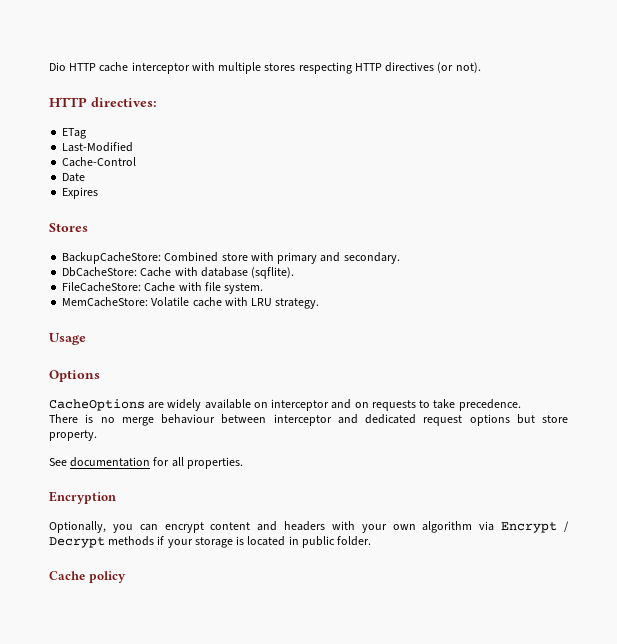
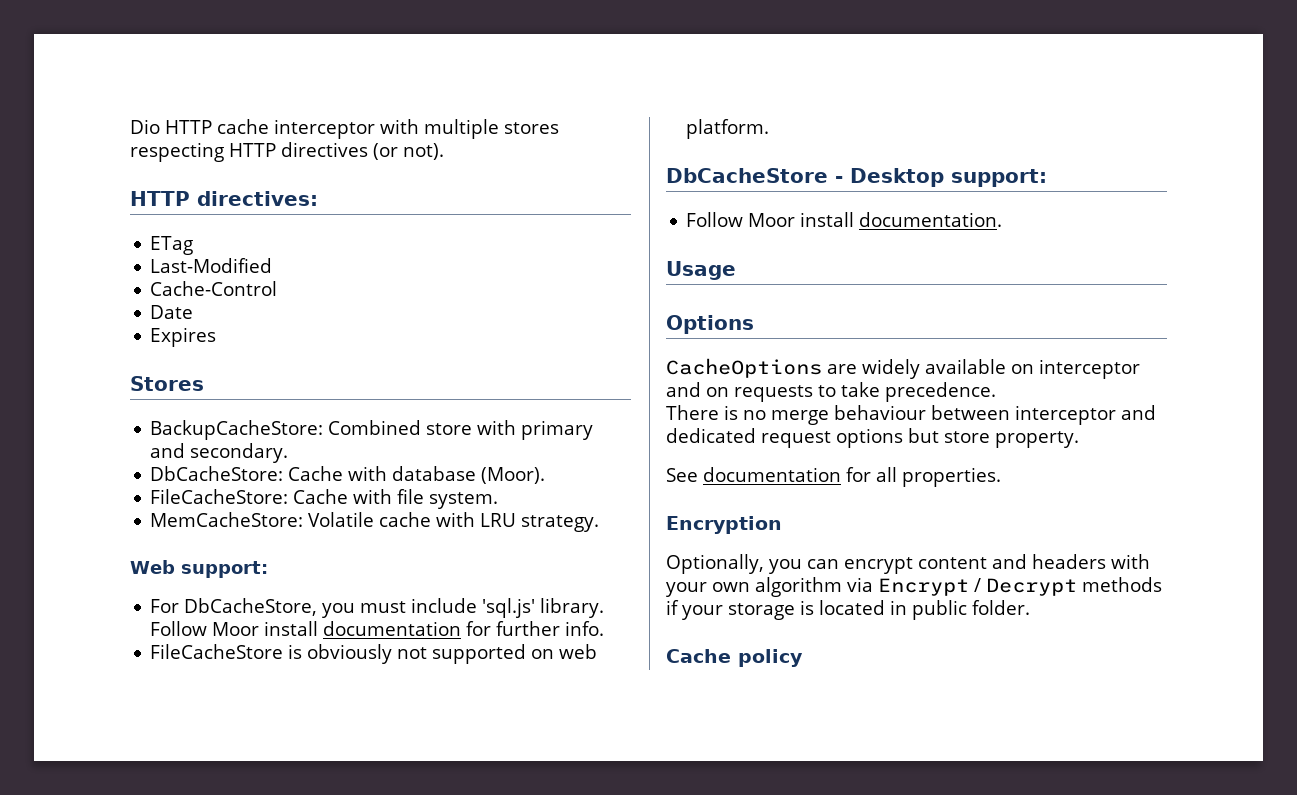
- DbCacheStore: Cache with database (sqflite).
+ DbCacheStore: Cache with database (Moor).
+ Web support:
+ For DbCacheStore, you must include 'sql.js' library. Follow Moor install documentation for further info.
+ FileCacheStore is obviously not supported on web platform.
+ DbCacheStore - Desktop support:
+ Follow Moor install documentation.

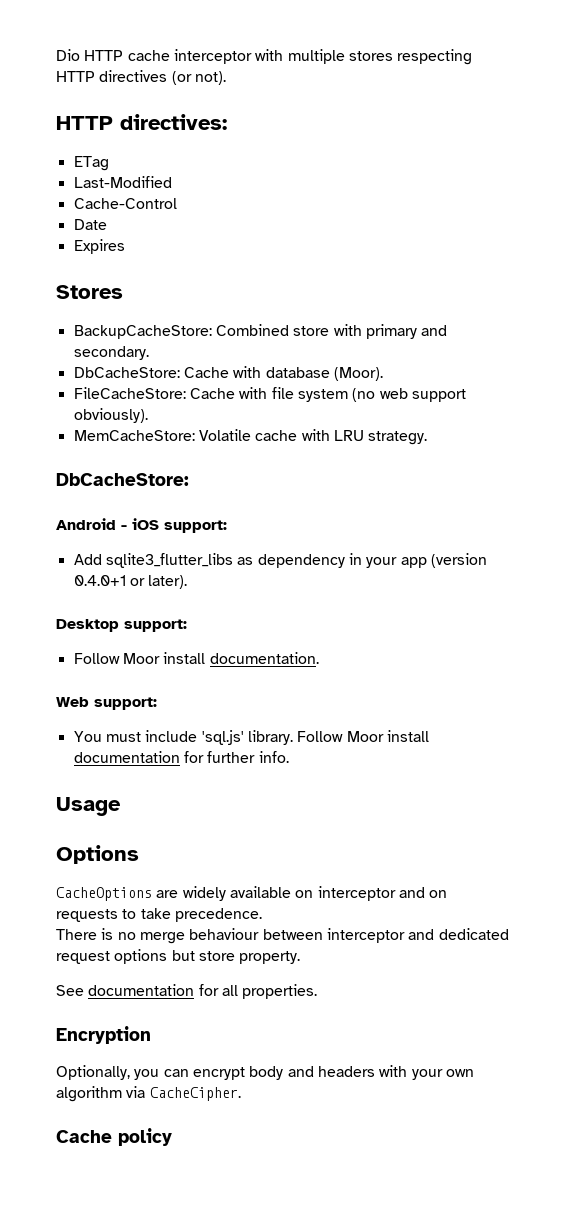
- FileCacheStore: Cache with file system.
+ FileCacheStore: Cache with file system (no web support obviously).
  MemCacheStore: Volatile cache with LRU strategy.
+ DbCacheStore:
+ Android - iOS support:
+ Add sqlite3_flutter_libs as dependency in your app (version 0.4.0+1 or later).
+ Desktop support:
+ Follow Moor install documentation.
- For DbCacheStore, you must include 'sql.js' library.
+ You must include 'sql.js' library.
- FileCacheStore is obviously not supported on web platform.
- DbCacheStore - Desktop support:
- Follow Moor install documentation.
- Optionally, you can encrypt content and headers with your own algorithm via Encrypt / Decrypt methods if your storage is located in public folder.
+ Optionally, you can encrypt body and headers with your own algorithm via CacheCipher.

